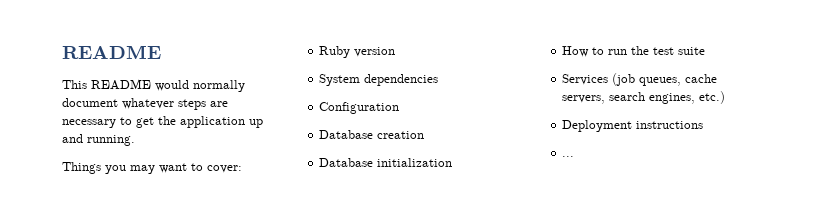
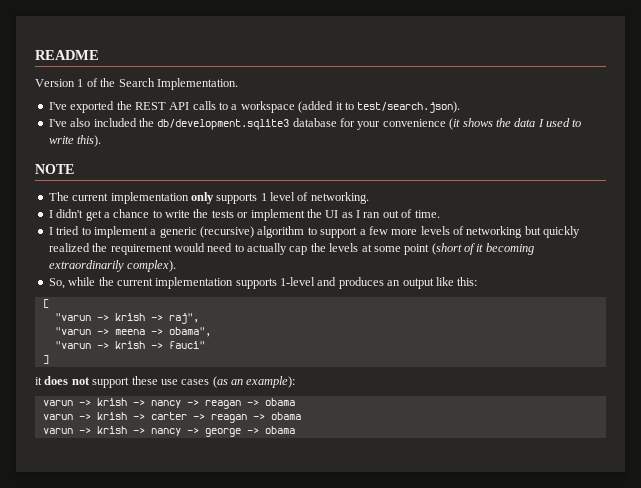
- This README would normally document whatever steps are necessary to get the application up and running.
- Things you may want to cover:
- Ruby version
- System dependencies
- Configuration
- Database creation
- Database initialization
- How to run the test suite
- Services (job queues, cache servers, search engines, etc.)
- Deployment instructions
- ...
+ Version 1 of the Search Implementation.
+ I've exported the REST API calls to a workspace (added it to test/search.json).
+ I've also included the db/development.sqlite3 database for your convenience (it shows the data I used to write this).
+ NOTE
+ The current implementation only supports 1 level of networking.
+ I didn't get a chance to write the tests or implement the UI as I ran out of time.
+ I tried to implement a generic (recursive) algorithm to support a few more levels of networking but quickly realized the requirement would need to actually cap the levels at some point (short of it becoming extraordinarily complex).
+ So, while the current implementation supports 1-level and produces an output like this:
+ [
+ "varun -> krish -> raj",
+ "varun -> meena -> obama",
+ "varun -> krish -> fauci"
+ ]
+ it does not support these use cases (as an example):
+ varun -> krish -> nancy -> reagan -> obama
+ varun -> krish -> carter -> reagan -> obama
+ varun -> krish -> nancy -> george -> obama

